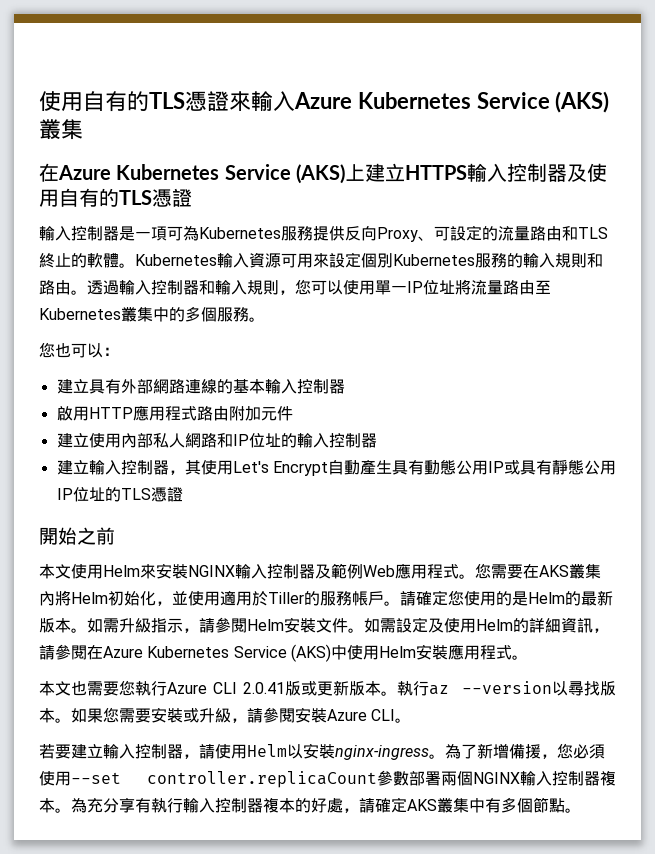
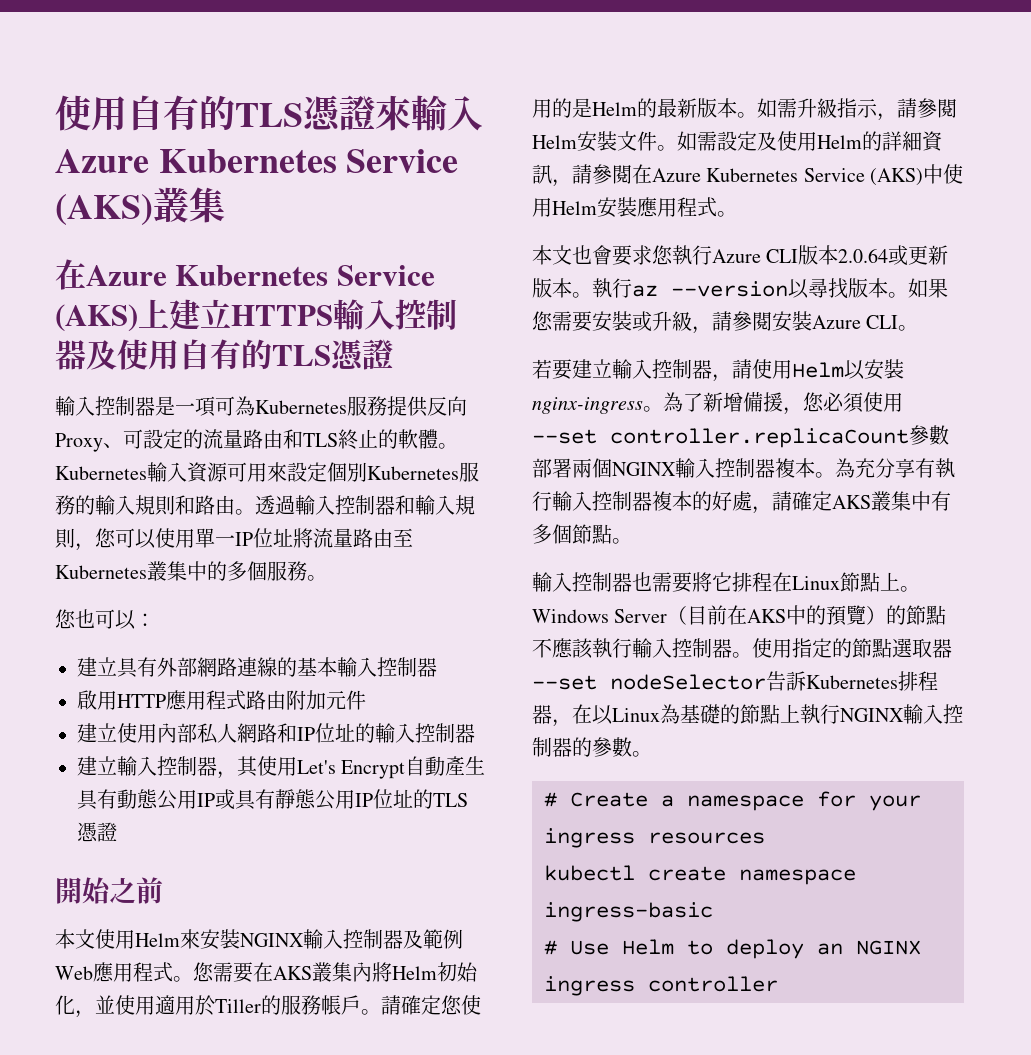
- 本文也需要您執行Azure CLI 2.0.41版或更新版本。
+ 本文也會要求您執行Azure CLI版本2.0.64或更新版本。
+ 輸入控制器也需要將它排程在Linux節點上。Windows Server（目前在AKS中的預覽）的節點不應該執行輸入控制器。使用指定的節點選取器--set nodeSelector告訴Kubernetes排程器，在以Linux為基礎的節點上執行NGINX輸入控制器的參數。
+ # Create a namespace for your ingress resources
+ kubectl create namespace ingress-basic
+ # Use Helm to deploy an NGINX ingress controller

